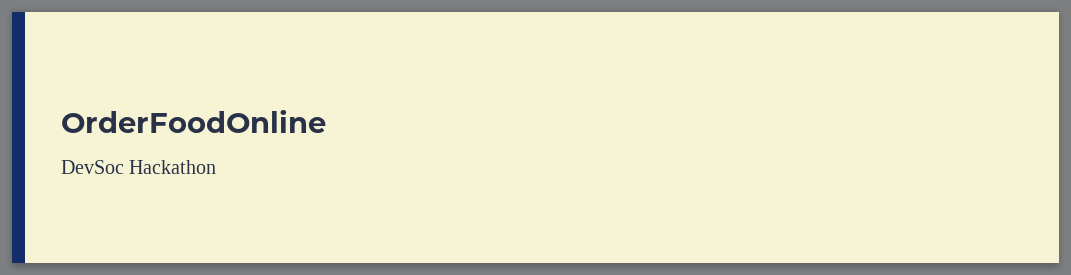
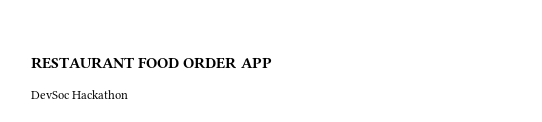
- OrderFoodOnline
+ RESTAURANT FOOD ORDER APP

